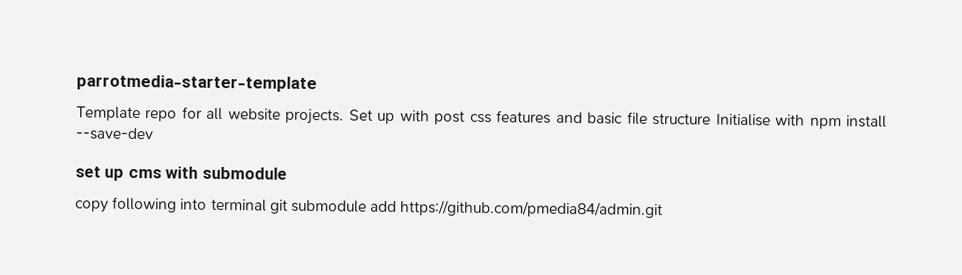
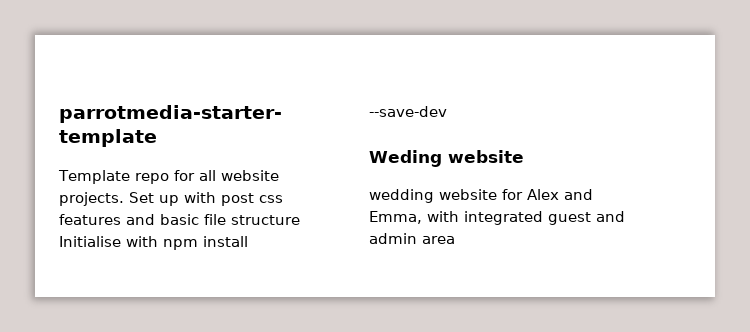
- set up cms with submodule
- copy following into terminal git submodule add https://github.com/pmedia84/admin.git
+ Weding website
+ wedding website for Alex and Emma, with integrated guest and admin area

